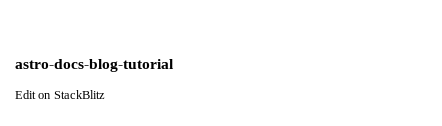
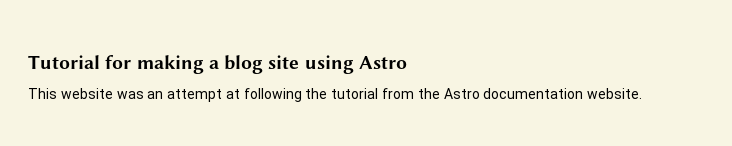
- astro-docs-blog-tutorial
- Edit on StackBlitz
+ Tutorial for making a blog site using Astro
+ This website was an attempt at following the tutorial from the Astro documentation website.

